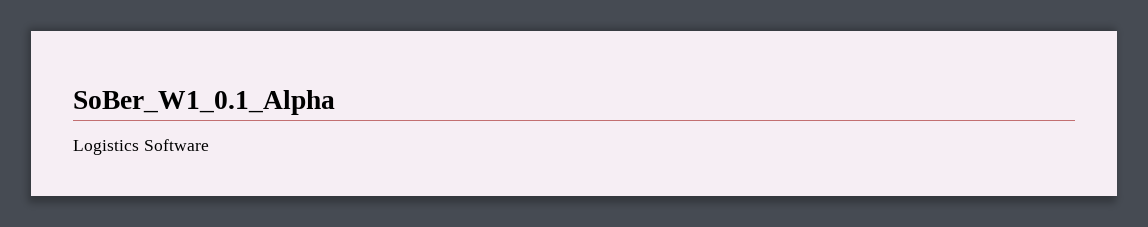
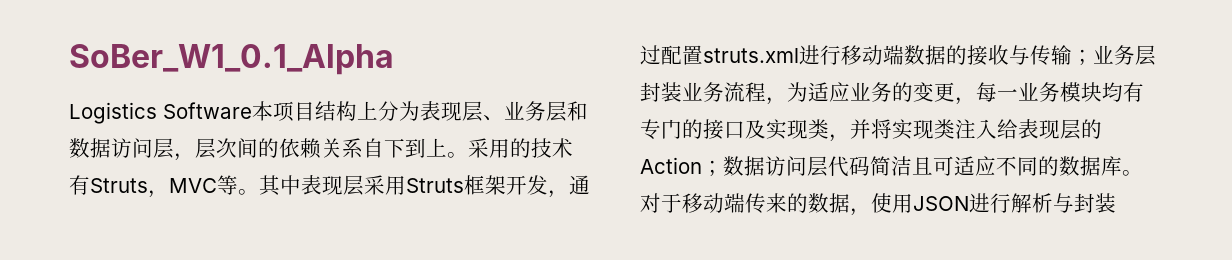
- Logistics Software
+ Logistics Software本项目结构上分为表现层、业务层和数据访问层，层次间的依赖关系自下到上。采用的技术有Struts，MVC等。其中表现层采用Struts框架开发，通过配置struts.xml进行移动端数据的接收与传输；业务层封装业务流程，为适应业务的变更，每一业务模块均有专门的接口及实现类，并将实现类注入给表现层的Action；数据访问层代码简洁且可适应不同的数据库。对于移动端传来的数据，使用JSON进行解析与封装

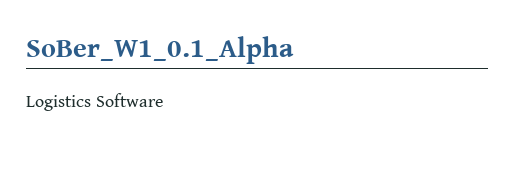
- Logistics Software本项目结构上分为表现层、业务层和数据访问层，层次间的依赖关系自下到上。采用的技术有Struts，MVC等。其中表现层采用Struts框架开发，通过配置struts.xml进行移动端数据的接收与传输；业务层封装业务流程，为适应业务的变更，每一业务模块均有专门的接口及实现类，并将实现类注入给表现层的Action；数据访问层代码简洁且可适应不同的数据库。对于移动端传来的数据，使用JSON进行解析与封装
+ Logistics Software

